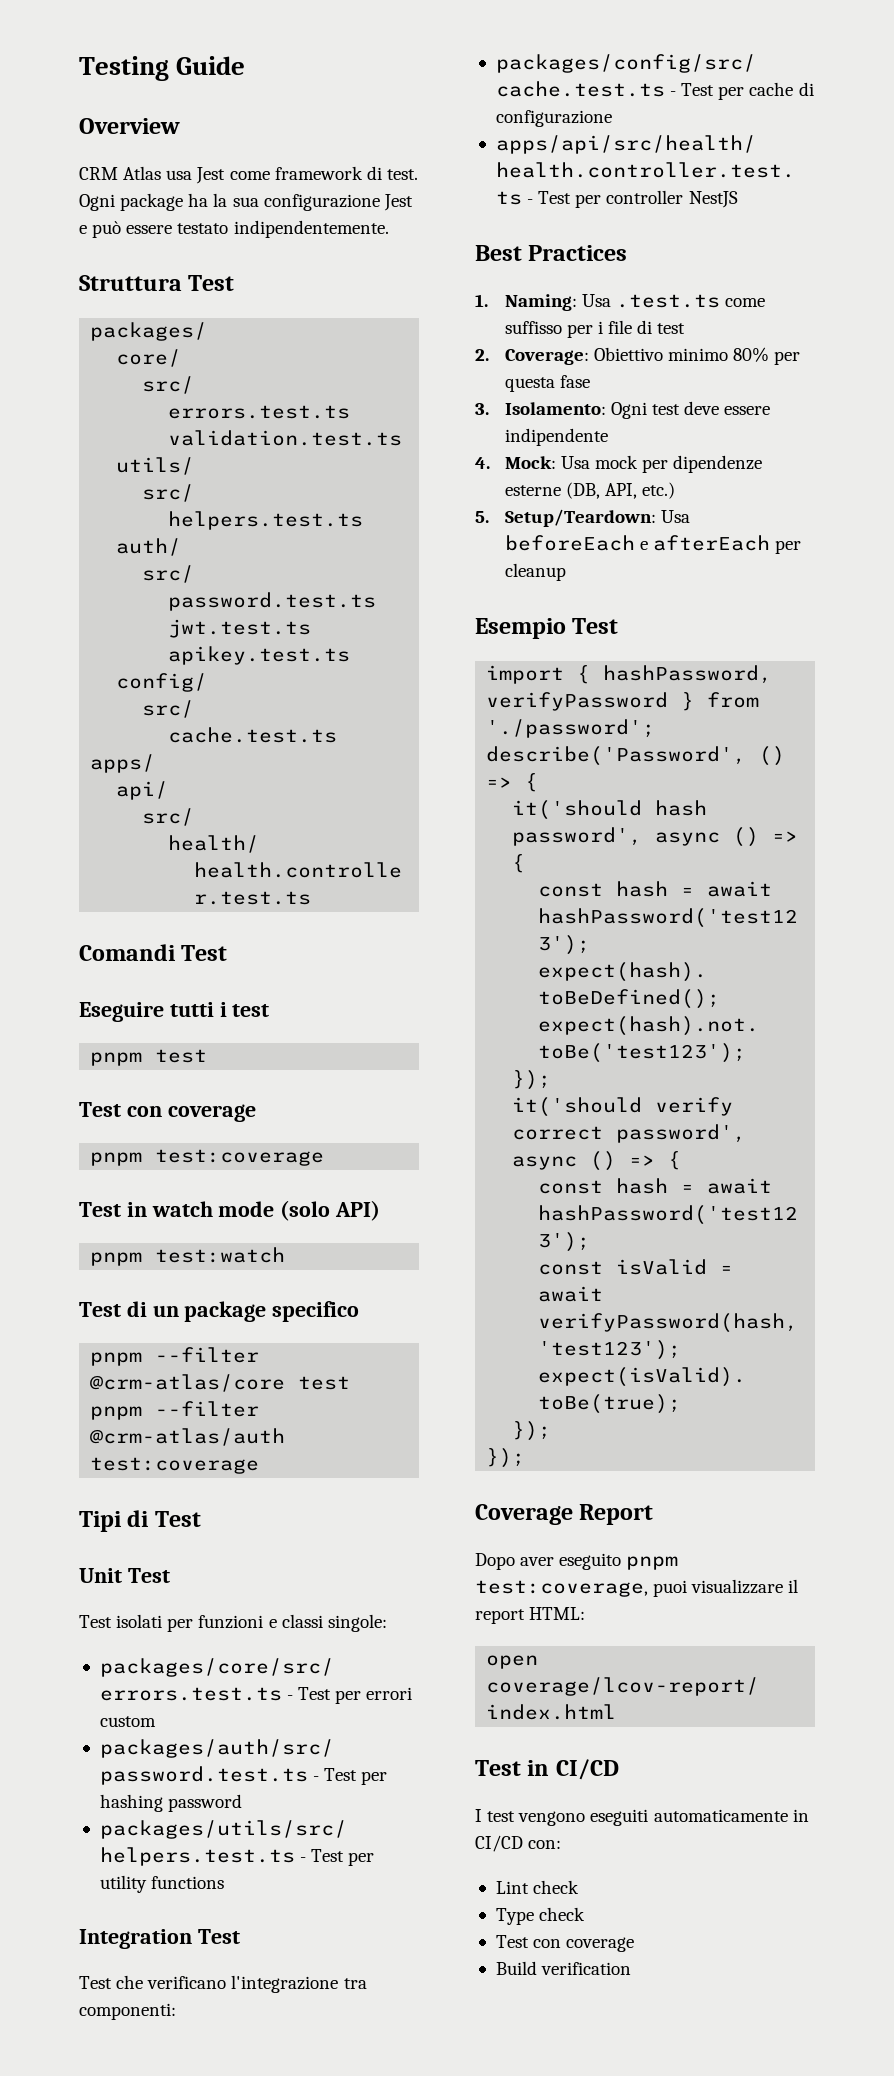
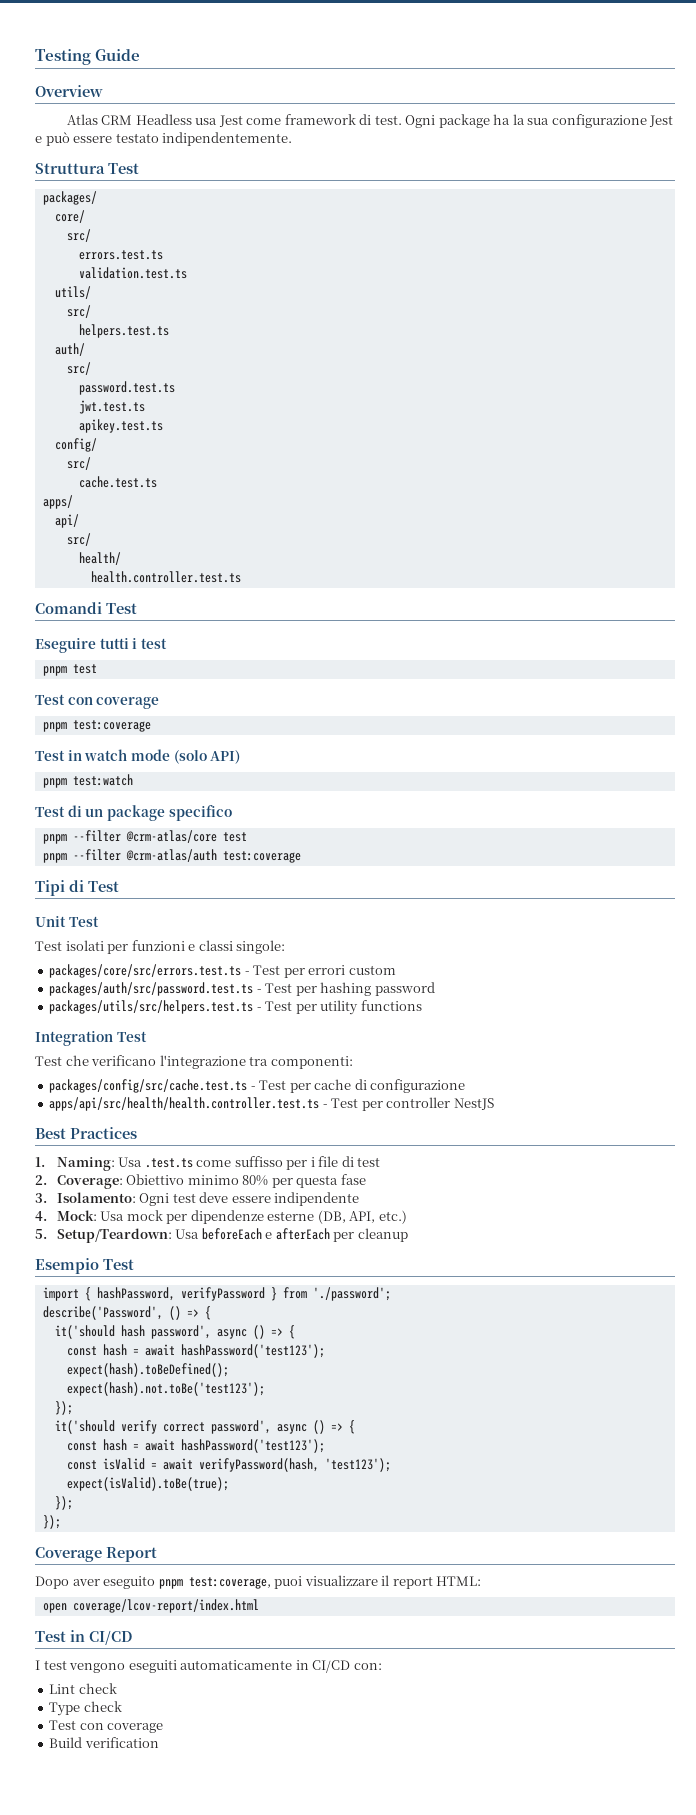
- CRM Atlas usa Jest come framework di test.
+ Atlas CRM Headless usa Jest come framework di test.

